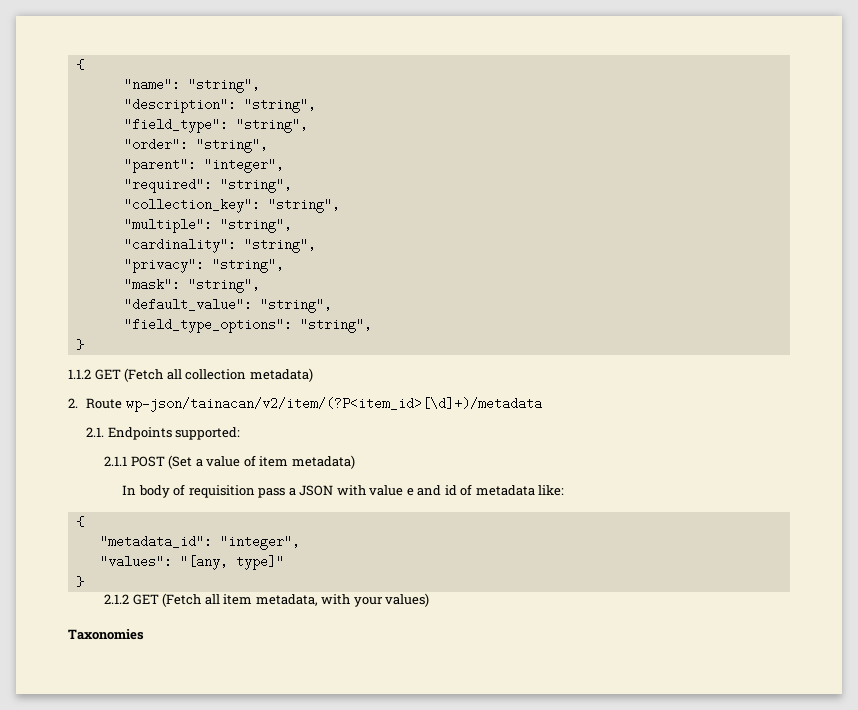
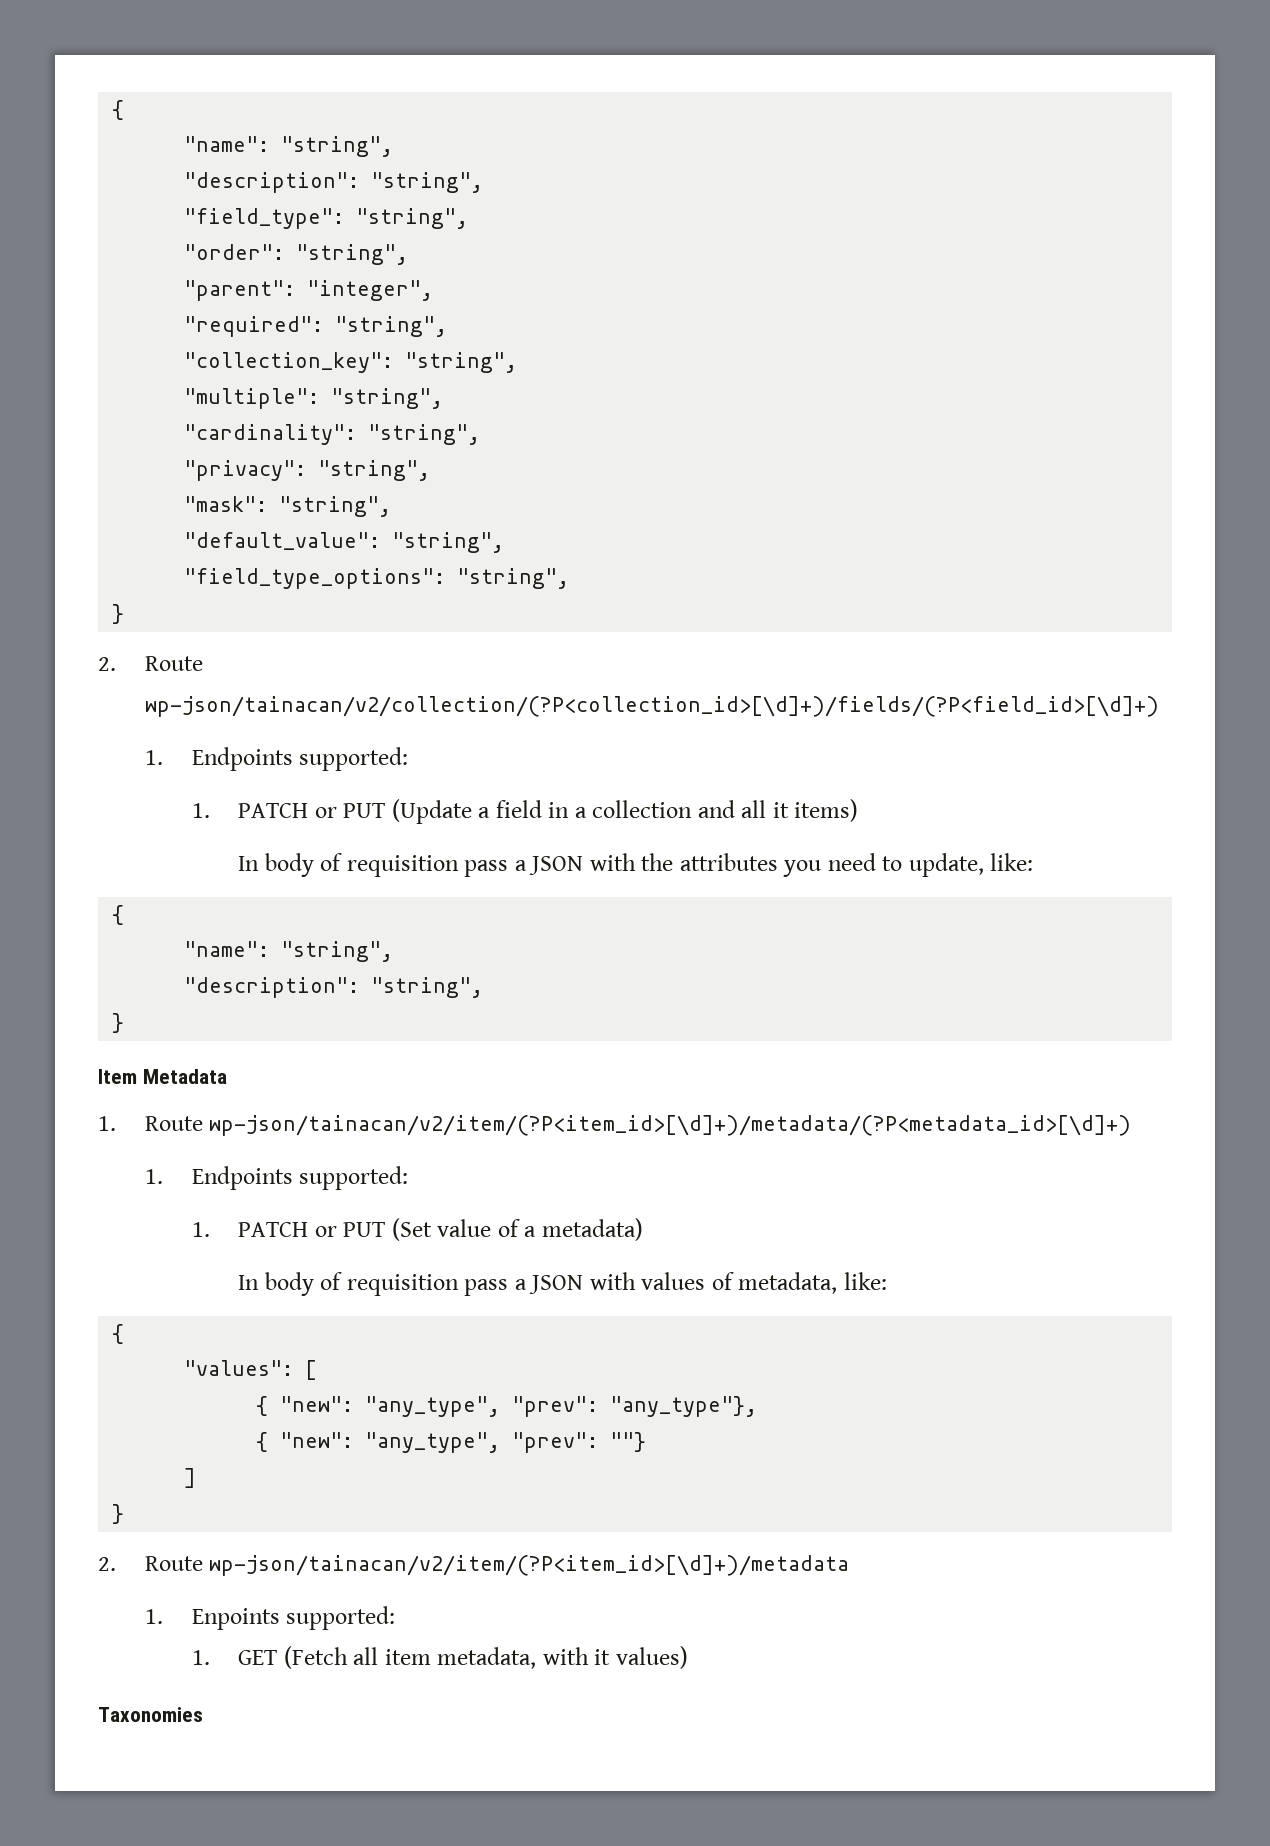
- 1.1.2 GET (Fetch all collection metadata)
- 2. Route wp-json/tainacan/v2/item/(?P<item_id>[\d]+)/metadata
- 2.1. Endpoints supported:
- 2.1.1 POST (Set a value of item metadata)
+ 2. Route wp-json/tainacan/v2/collection/(?P<collection_id>[\d]+)/fields/(?P<field_id>[\d]+)
+ 1. Endpoints supported:
+ 1. PATCH or PUT (Update a field in a collection and all it items)
+ In body of requisition pass a JSON with the attributes you need to update, like:
+ {
+ "name": "string",
+ "description": "string",
+ }
+ Item Metadata
+ 1. Route wp-json/tainacan/v2/item/(?P<item_id>[\d]+)/metadata/(?P<metadata_id>[\d]+)
+ 1. Endpoints supported:
+ 1. PATCH or PUT (Set value of a metadata)
- In body of requisition pass a JSON with value e and id of metadata like:
+ In body of requisition pass a JSON with values of metadata, like:
  {
- "metadata_id": "integer",
- "values": "[any, type]"
+ "values": [
+ { "new": "any_type", "prev": "any_type"},
+ { "new": "any_type", "prev": ""}
+ ]
  }
- 2.1.2 GET (Fetch all item metadata, with your values)
+ 2. Route wp-json/tainacan/v2/item/(?P<item_id>[\d]+)/metadata
+ 1. Enpoints supported:
+ 1. GET (Fetch all item metadata, with it values)

